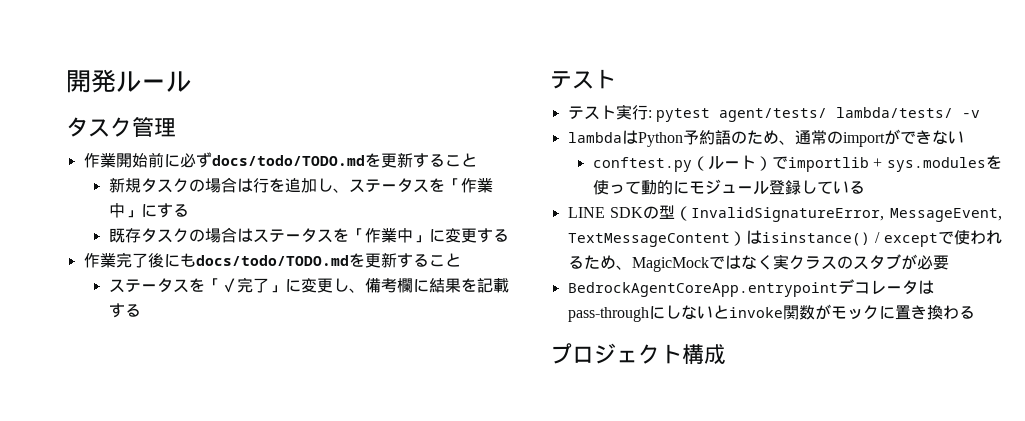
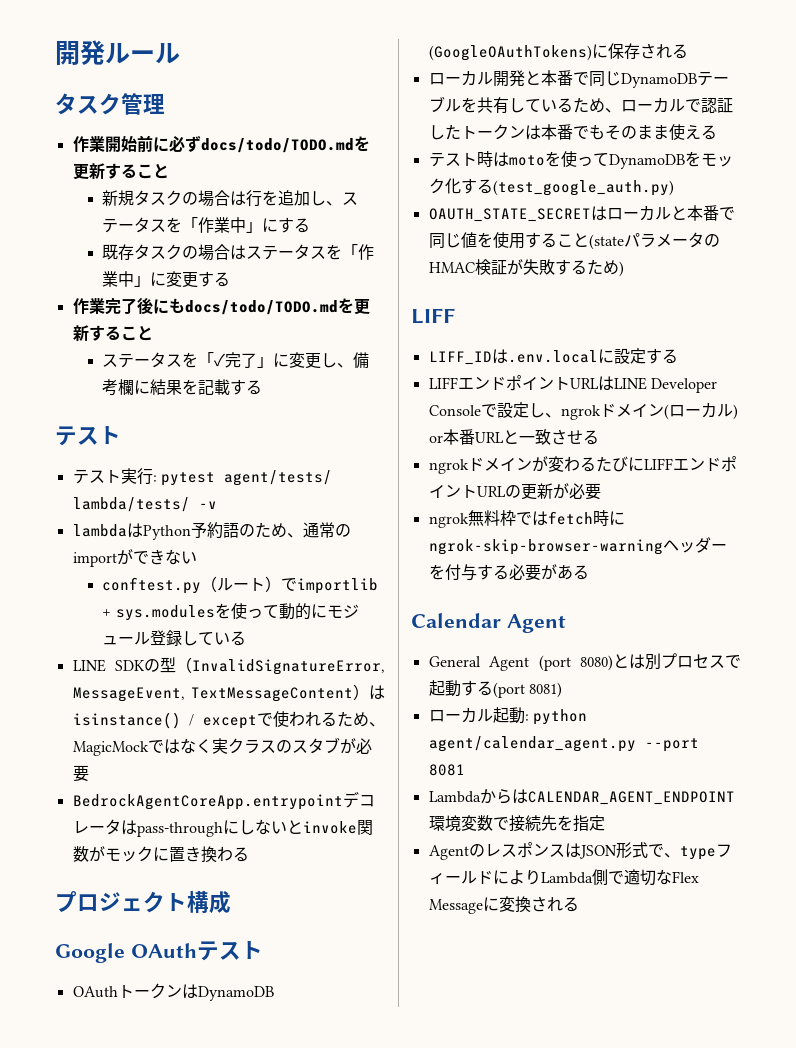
+ Google OAuthテスト
+ OAuthトークンはDynamoDB (GoogleOAuthTokens)に保存される
+ ローカル開発と本番で同じDynamoDBテーブルを共有しているため、ローカルで認証したトークンは本番でもそのまま使える
+ テスト時はmotoを使ってDynamoDBをモック化する(test_google_auth.py)
+ OAUTH_STATE_SECRETはローカルと本番で同じ値を使用すること(stateパラメータのHMAC検証が失敗するため)
+ LIFF
+ LIFF_IDは.env.localに設定する
+ LIFFエンドポイントURLはLINE Developer Consoleで設定し、ngrokドメイン(ローカル) or本番URLと一致させる
+ ngrokドメインが変わるたびにLIFFエンドポイントURLの更新が必要
+ ngrok無料枠ではfetch時にngrok-skip-browser-warningヘッダーを付与する必要がある
+ Calendar Agent
+ General Agent (port 8080)とは別プロセスで起動する(port 8081)
+ ローカル起動: python agent/calendar_agent.py --port 8081
+ LambdaからはCALENDAR_AGENT_ENDPOINT環境変数で接続先を指定
+ AgentのレスポンスはJSON形式で、typeフィールドによりLambda側で適切なFlex Messageに変換される

